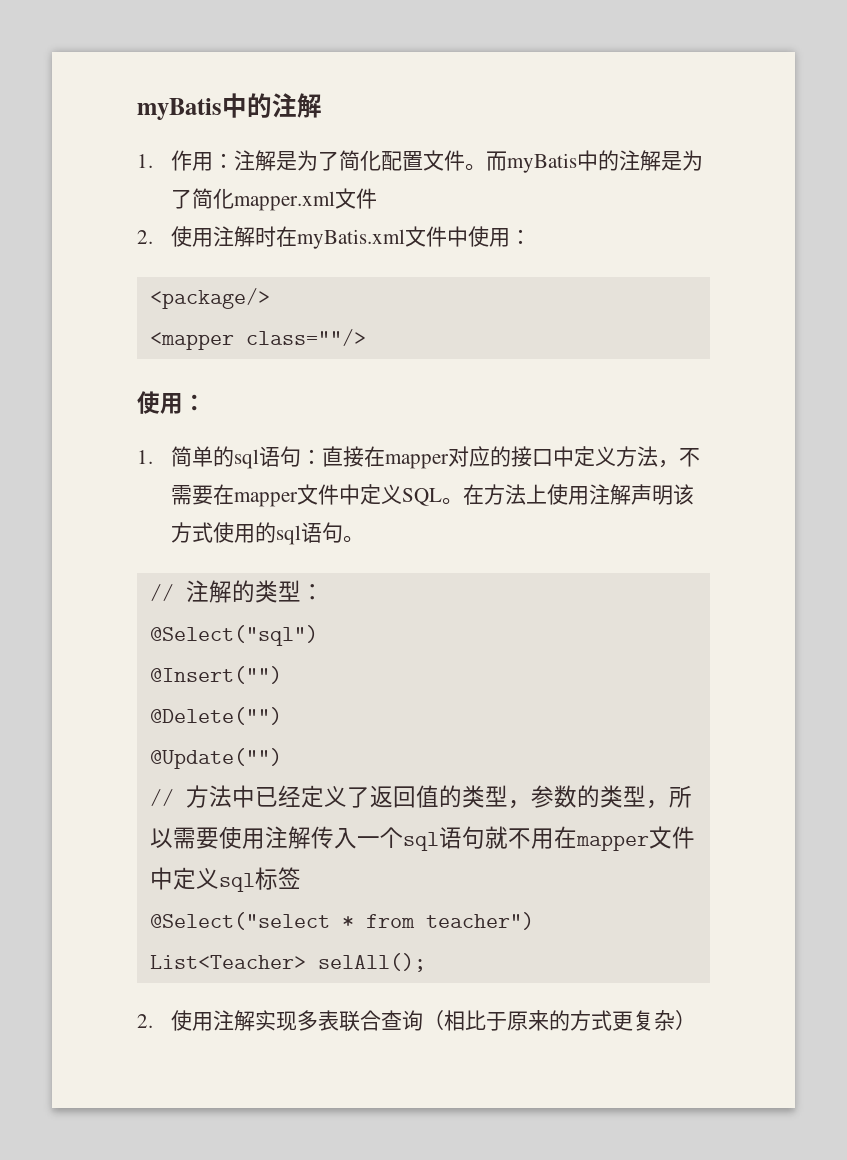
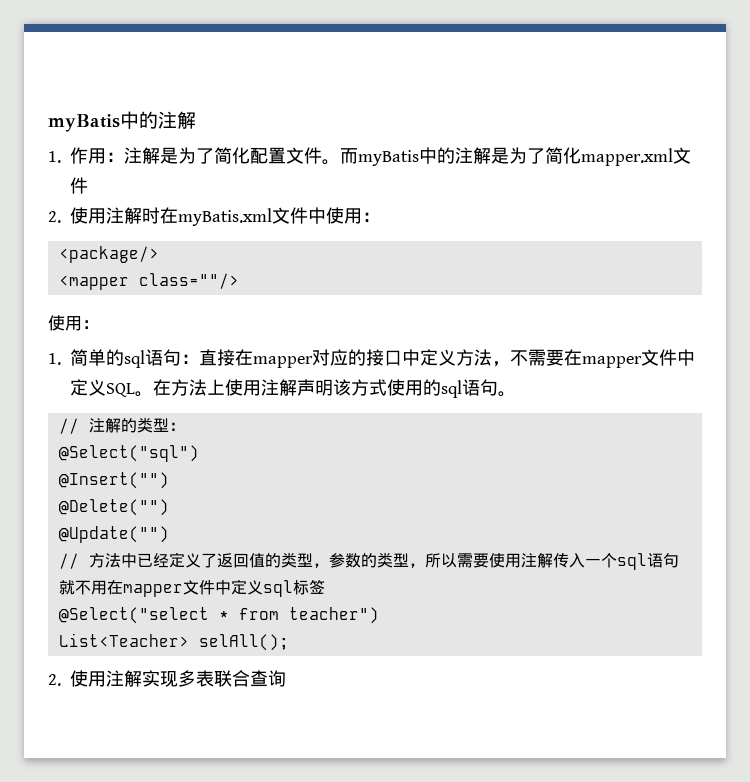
- 2.使用注解实现多表联合查询（相比于原来的方式更复杂）
+ 2.使用注解实现多表联合查询

